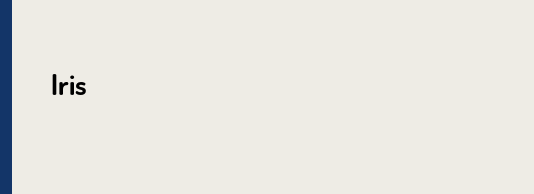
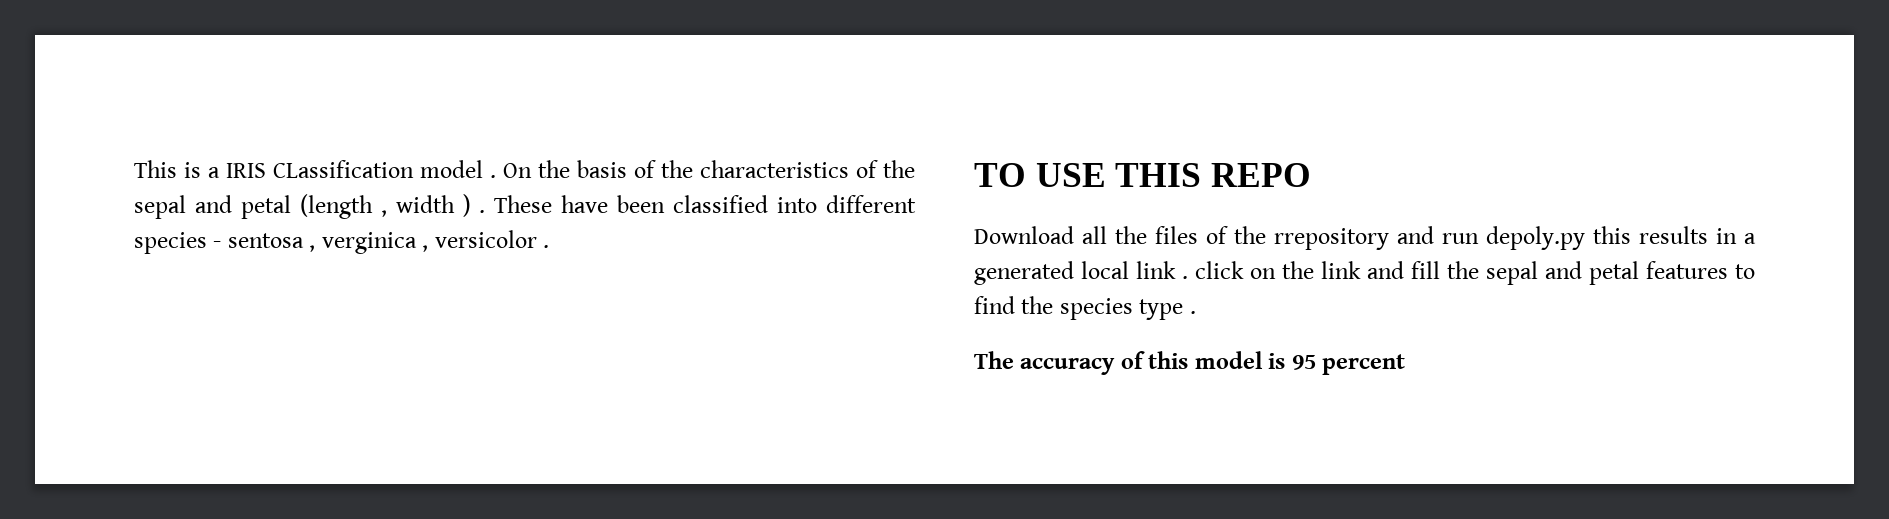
- Iris
+ This is a IRIS CLassification model . On the basis of the characteristics of the sepal and petal (length , width ) . These have been classified into different species - sentosa , verginica , versicolor .
+ TO USE THIS REPO
+ Download all the files of the rrepository and run depoly.py this results in a generated local link . click on the link and fill the sepal and petal features to find the species type .
+ The accuracy of this model is 95 percent

